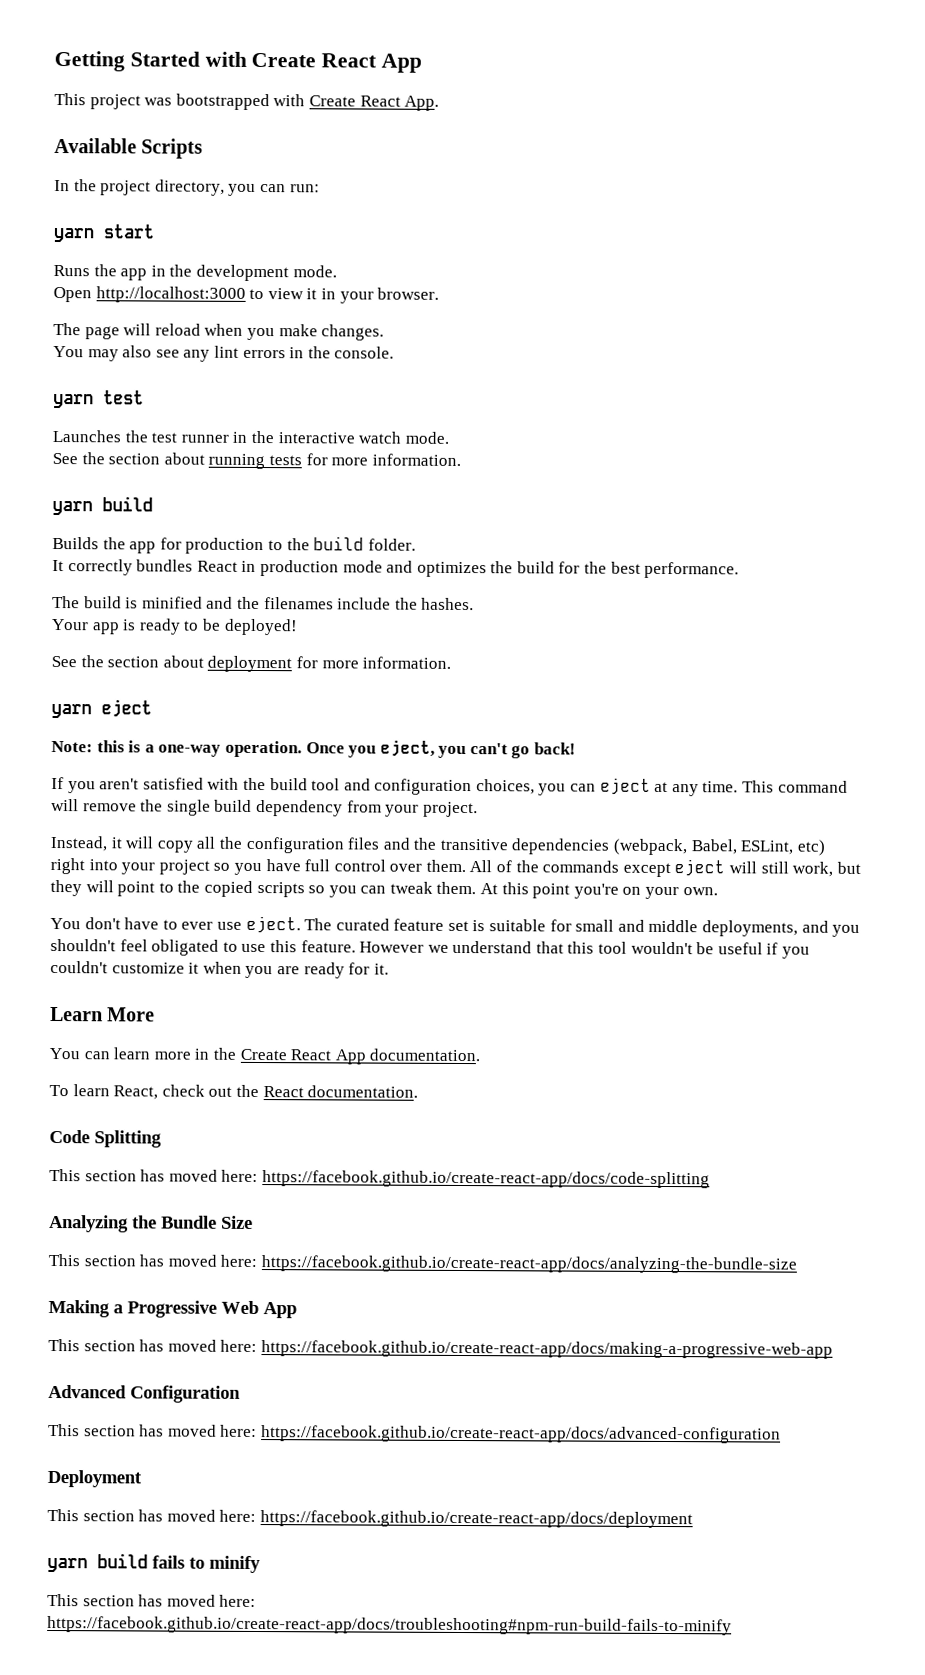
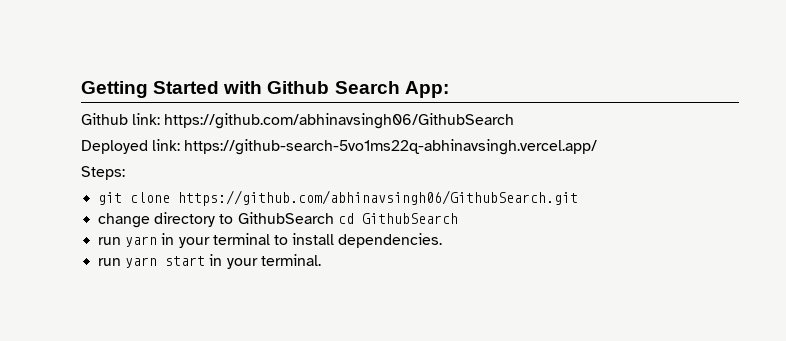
- Getting Started with Create React App
- This project was bootstrapped with Create React App.
- Available Scripts
- In the project directory, you can run:
- yarn start
- Runs the app in the development mode.
- Open http://localhost:3000 to view it in your browser.
- The page will reload when you make changes.
- You may also see any lint errors in the console.
- yarn test
- Launches the test runner in the interactive watch mode.
- See the section about running tests for more information.
- yarn build
- Builds the app for production to the build folder.
- It correctly bundles React in production mode and optimizes the build for the best performance.
- The build is minified and the filenames include the hashes.
- Your app is ready to be deployed!
- See the section about deployment for more information.
- yarn eject
- Note: this is a one-way operation. Once you eject, you can't go back!
- If you aren't satisfied with the build tool and configuration choices, you can eject at any time. This command will remove the single build dependency from your project.
- Instead, it will copy all the configuration files and the transitive dependencies (webpack, Babel, ESLint, etc) right into your project so you have full control over them. All of the commands except eject will still work, but they will point to the copied scripts so you can tweak them. At this point you're on your own.
- You don't have to ever use eject. The curated feature set is suitable for small and middle deployments, and you shouldn't feel obligated to use this feature. However we understand that this tool wouldn't be useful if you couldn't customize it when you are ready for it.
- Learn More
- You can learn more in the Create React App documentation.
- To learn React, check out the React documentation.
- Code Splitting
- This section has moved here: https://facebook.github.io/create-react-app/docs/code-splitting
- Analyzing the Bundle Size
- This section has moved here: https://facebook.github.io/create-react-app/docs/analyzing-the-bundle-size
- Making a Progressive Web App
- This section has moved here: https://facebook.github.io/create-react-app/docs/making-a-progressive-web-app
- Advanced Configuration
- This section has moved here: https://facebook.github.io/create-react-app/docs/advanced-configuration
- Deployment
- This section has moved here: https://facebook.github.io/create-react-app/docs/deployment
- yarn build fails to minify
- This section has moved here: https://facebook.github.io/create-react-app/docs/troubleshooting#npm-run-build-fails-to-minify
+ Getting Started with Github Search App:
+ Github link: https://github.com/abhinavsingh06/GithubSearch
+ Deployed link: https://github-search-5vo1ms22q-abhinavsingh.vercel.app/
+ Steps:
+ git clone https://github.com/abhinavsingh06/GithubSearch.git
+ change directory to GithubSearch cd GithubSearch
+ run yarn in your terminal to install dependencies.
+ run yarn start in your terminal.

